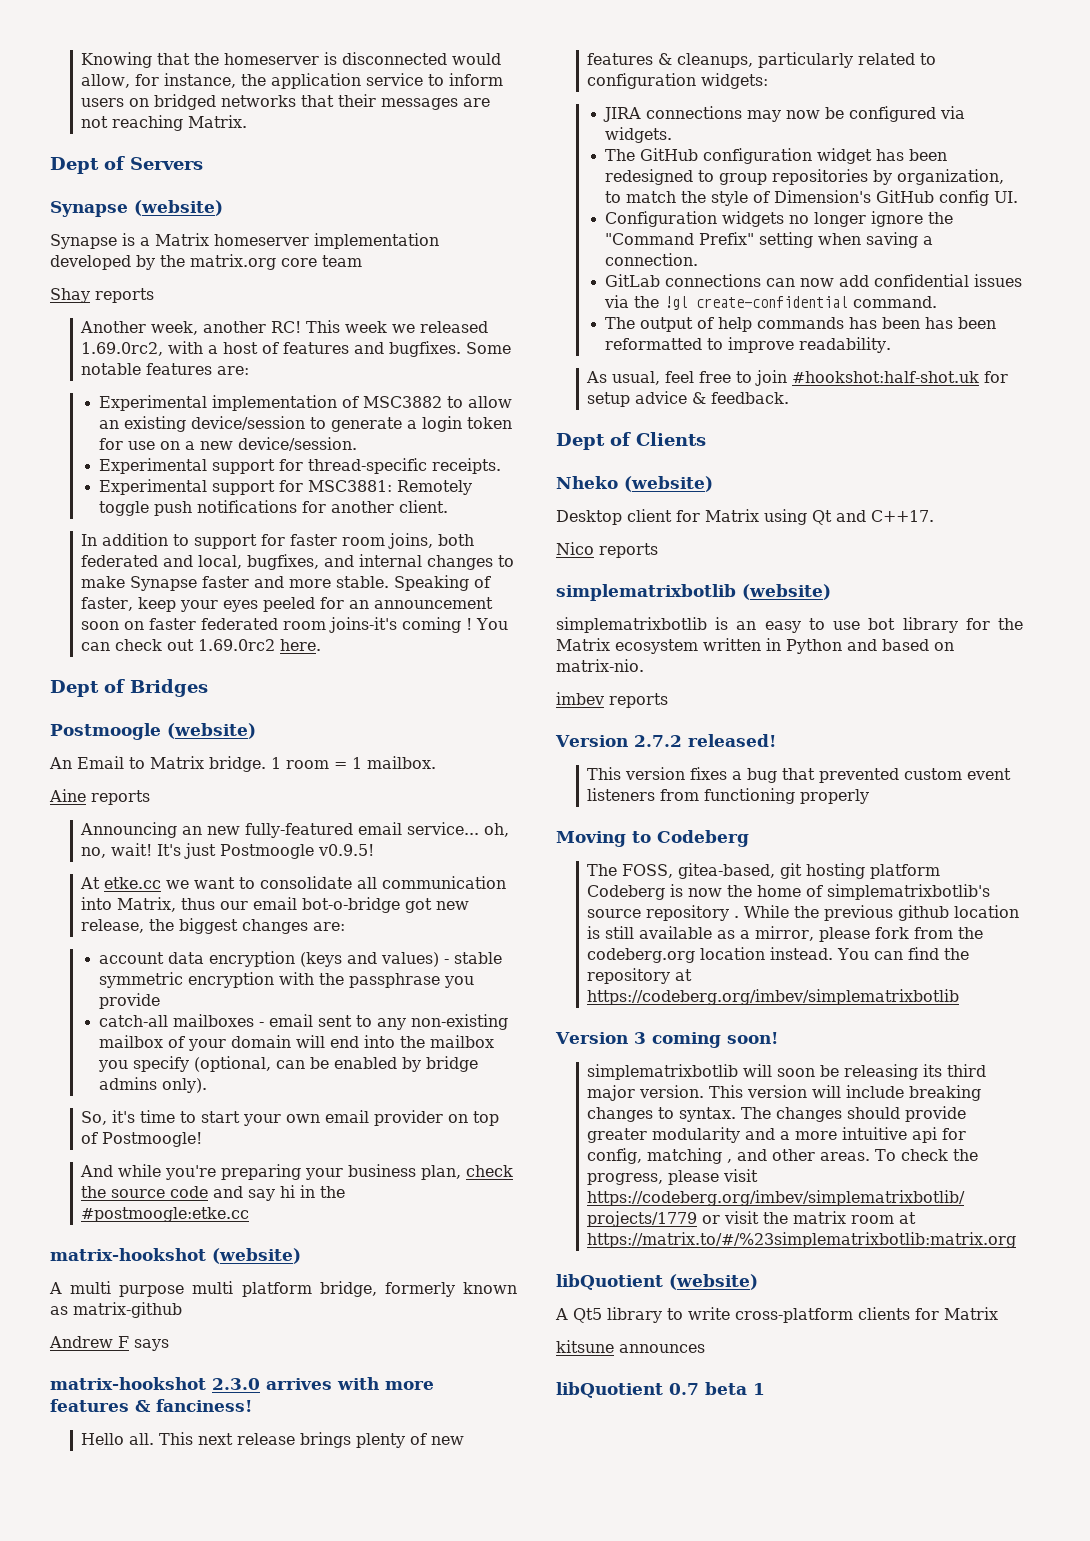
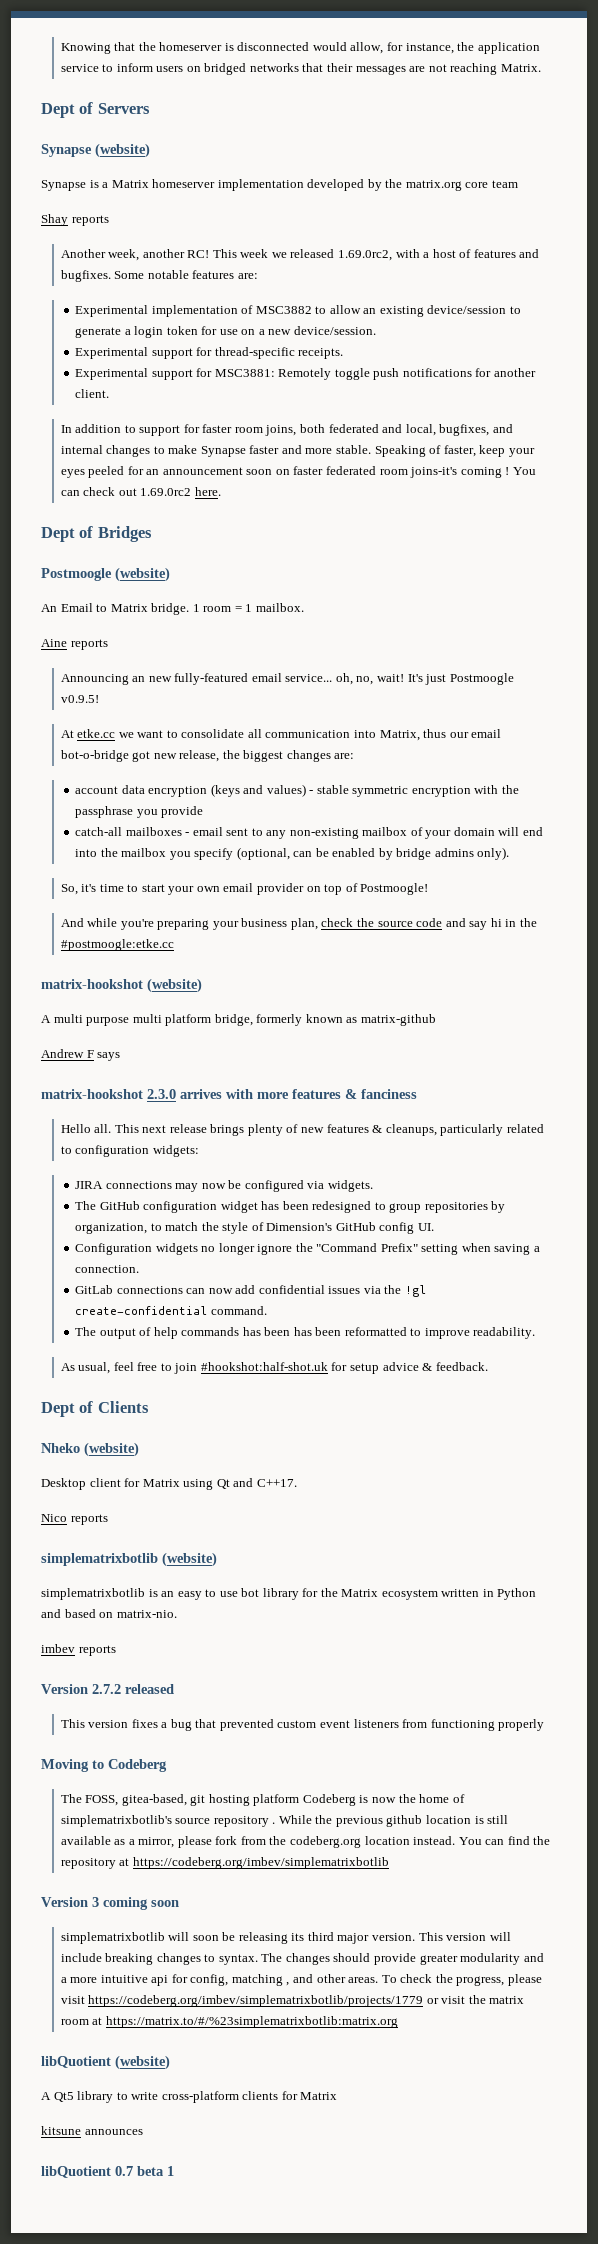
- matrix-hookshot 2.3.0 arrives with more features & fanciness!
+ matrix-hookshot 2.3.0 arrives with more features & fanciness
- Version 2.7.2 released!
+ Version 2.7.2 released
- Version 3 coming soon!
+ Version 3 coming soon

